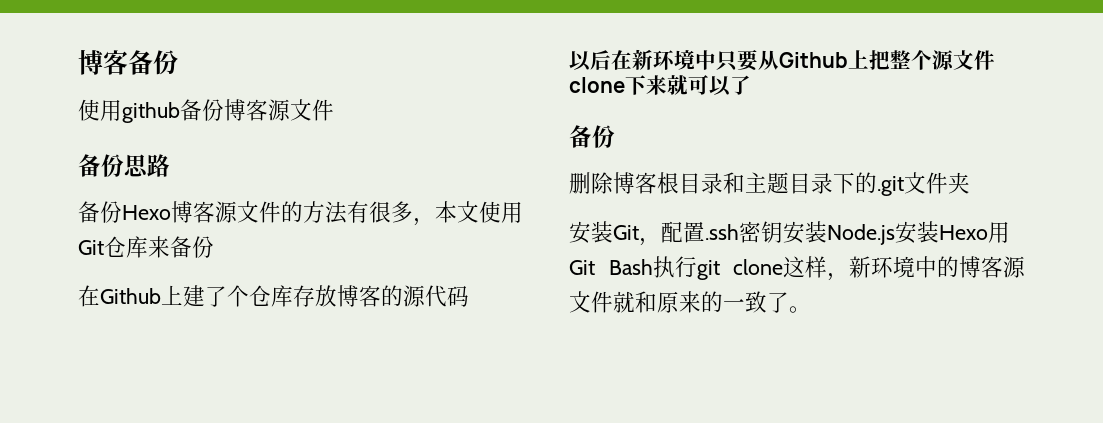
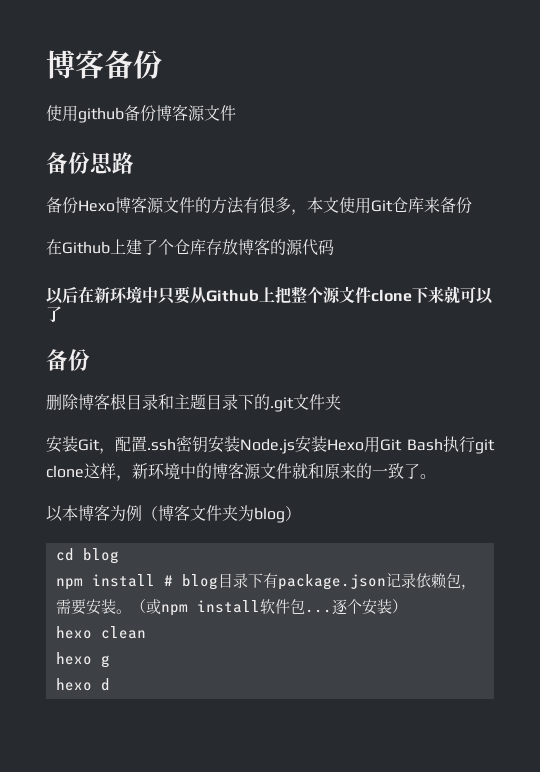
+ 以本博客为例（博客文件夹为blog）
+ cd blog
+ npm install # blog目录下有package.json记录依赖包，需要安装。（或npm install软件包...逐个安装）
+ hexo clean
+ hexo g
+ hexo d

